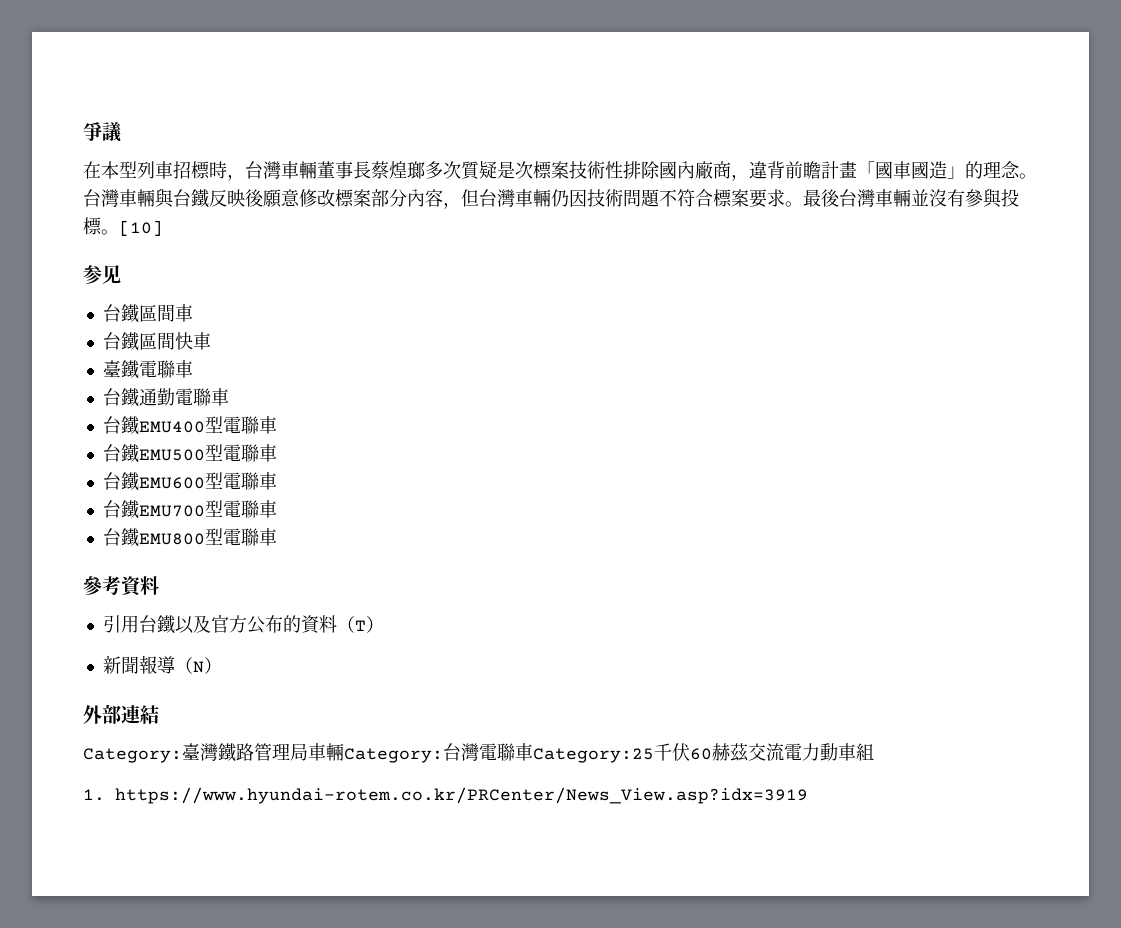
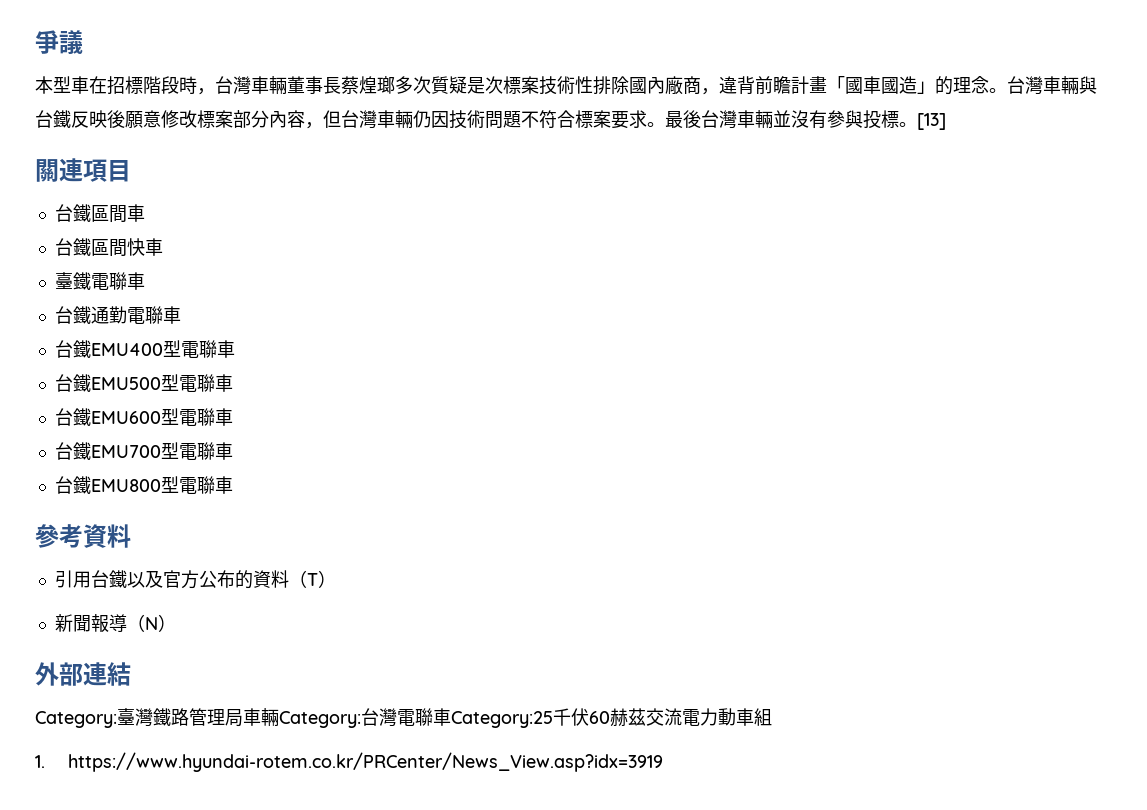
- 在本型列車招標時，台灣車輛董事長蔡煌瑯多次質疑是次標案技術性排除國內廠商，違背前瞻計畫「國車國造」的理念。
+ 本型車在招標階段時，台灣車輛董事長蔡煌瑯多次質疑是次標案技術性排除國內廠商，違背前瞻計畫「國車國造」的理念。
- [10]
- 参见
+ [13]
+ 關連項目

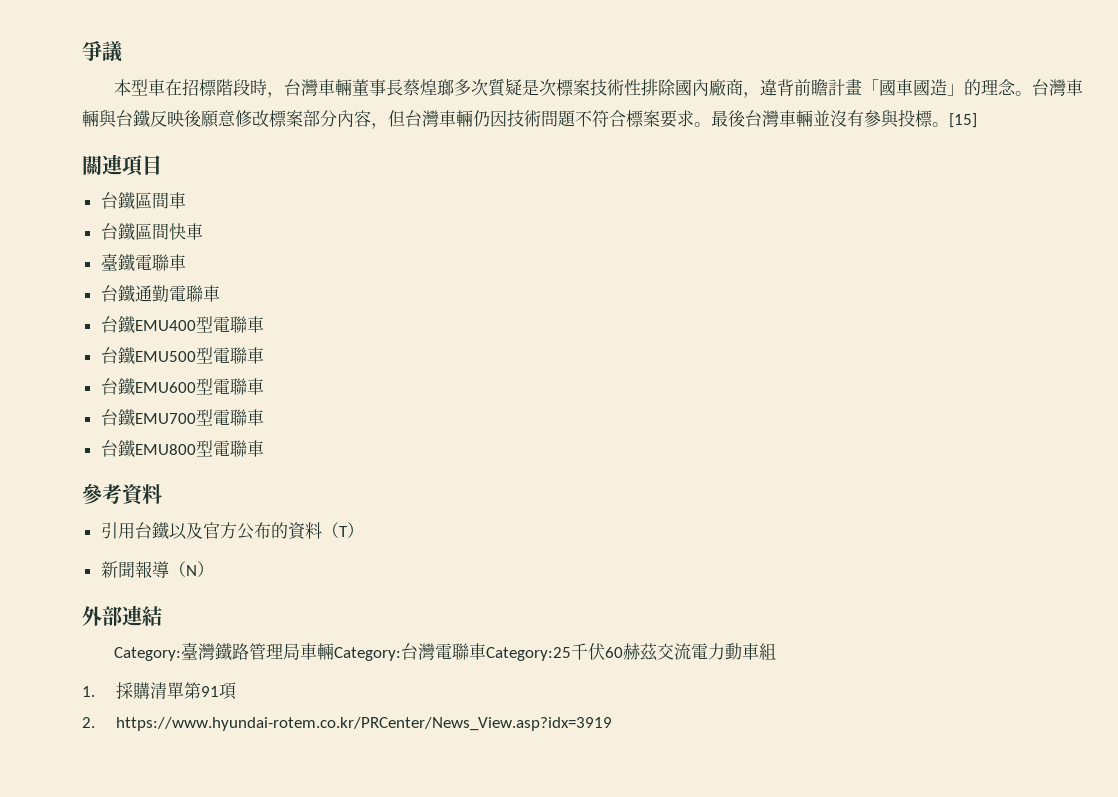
- [13]
+ [15]
- 1. https://www.hyundai-rotem.co.kr/PRCenter/News_View.asp?idx=3919
+ 1.採購清單第91項
+ 2. https://www.hyundai-rotem.co.kr/PRCenter/News_View.asp?idx=3919

